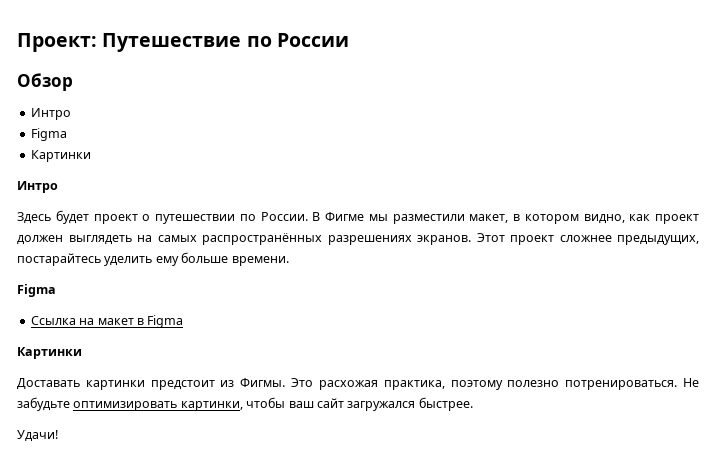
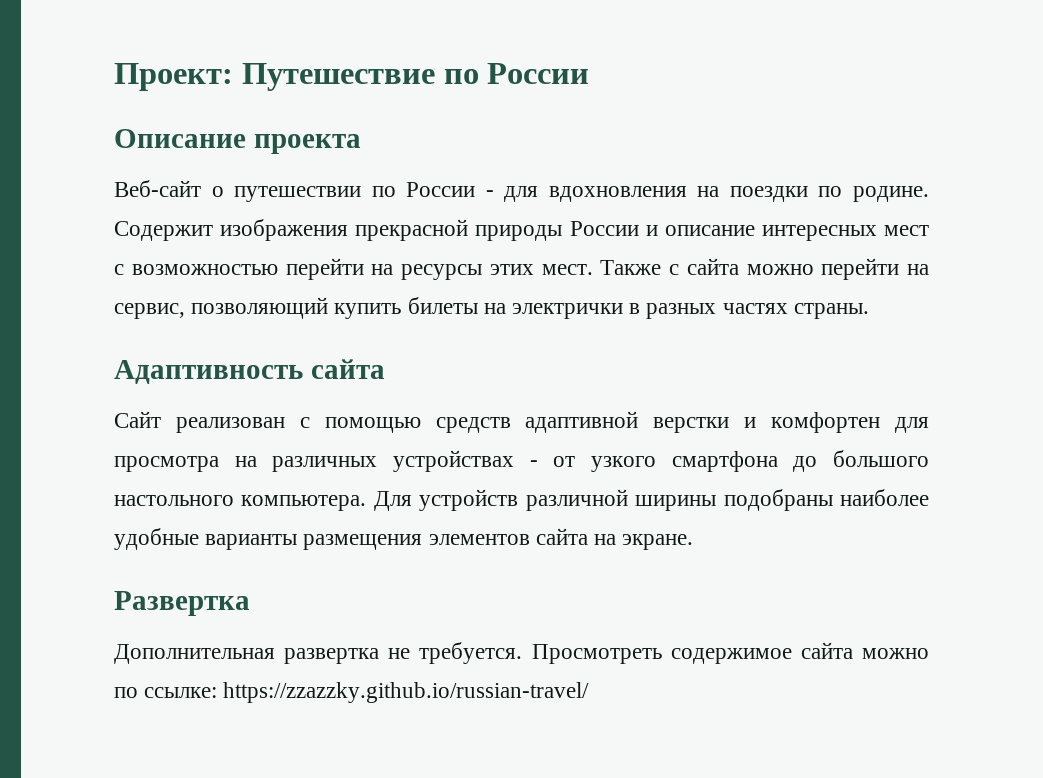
- Обзор
- Интро
- Figma
- Картинки
- Интро
- Здесь будет проект о путешествии по России. В Фигме мы разместили макет, в котором видно, как проект должен выглядеть на самых распространённых разрешениях экранов. Этот проект сложнее предыдущих, постарайтесь уделить ему больше времени.
- Figma
- Ссылка на макет в Figma
- Картинки
- Доставать картинки предстоит из Фигмы. Это расхожая практика, поэтому полезно потренироваться. Не забудьте оптимизировать картинки, чтобы ваш сайт загружался быстрее.
- Удачи!
+ Описание проекта
+ Веб-сайт о путешествии по России - для вдохновления на поездки по родине. Содержит изображения прекрасной природы России и описание интересных мест с возможностью перейти на ресурсы этих мест. Также с сайта можно перейти на сервис, позволяющий купить билеты на электрички в разных частях страны.
+ Адаптивность сайта
+ Сайт реализован с помощью средств адаптивной верстки и комфортен для просмотра на различных устройствах - от узкого смартфона до большого настольного компьютера. Для устройств различной ширины подобраны наиболее удобные варианты размещения элементов сайта на экране.
+ Развертка
+ Дополнительная развертка не требуется. Просмотреть содержимое сайта можно по ссылке: https://zzazzky.github.io/russian-travel/

